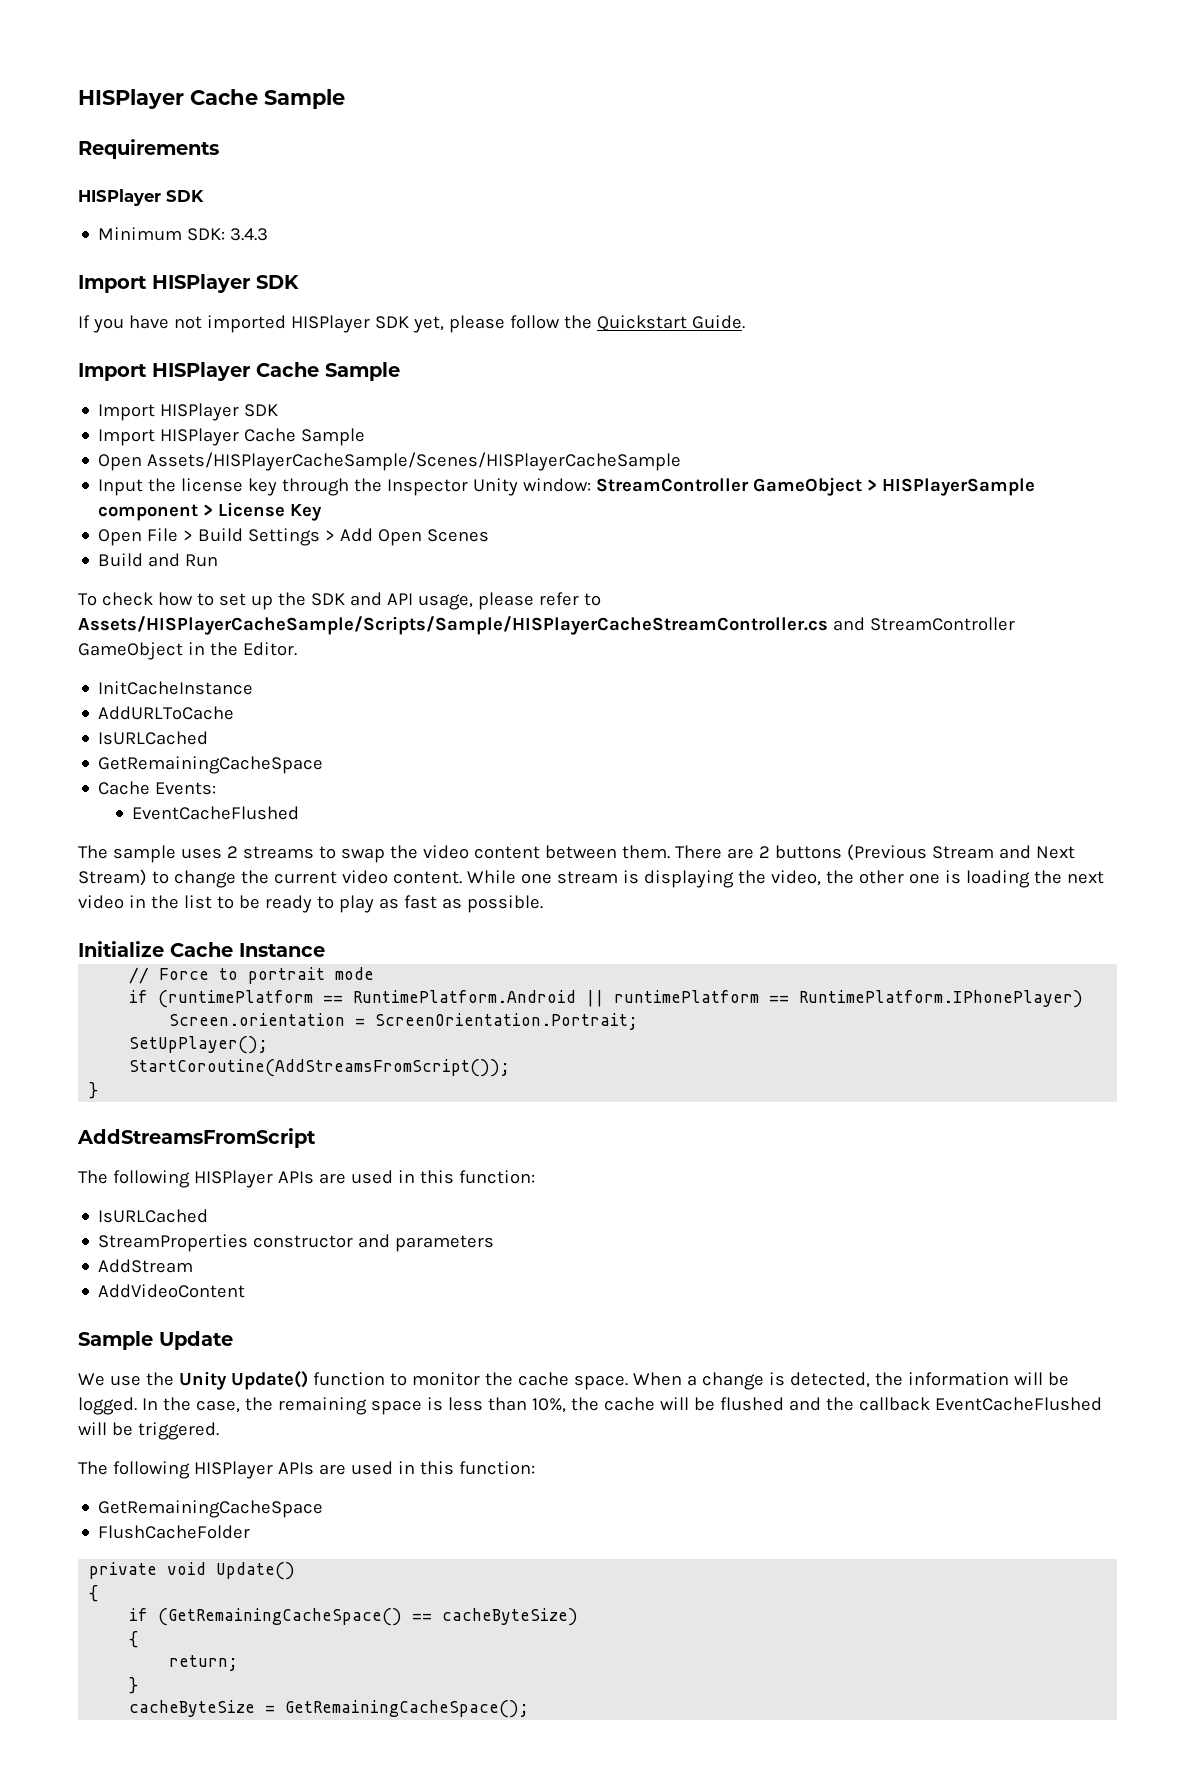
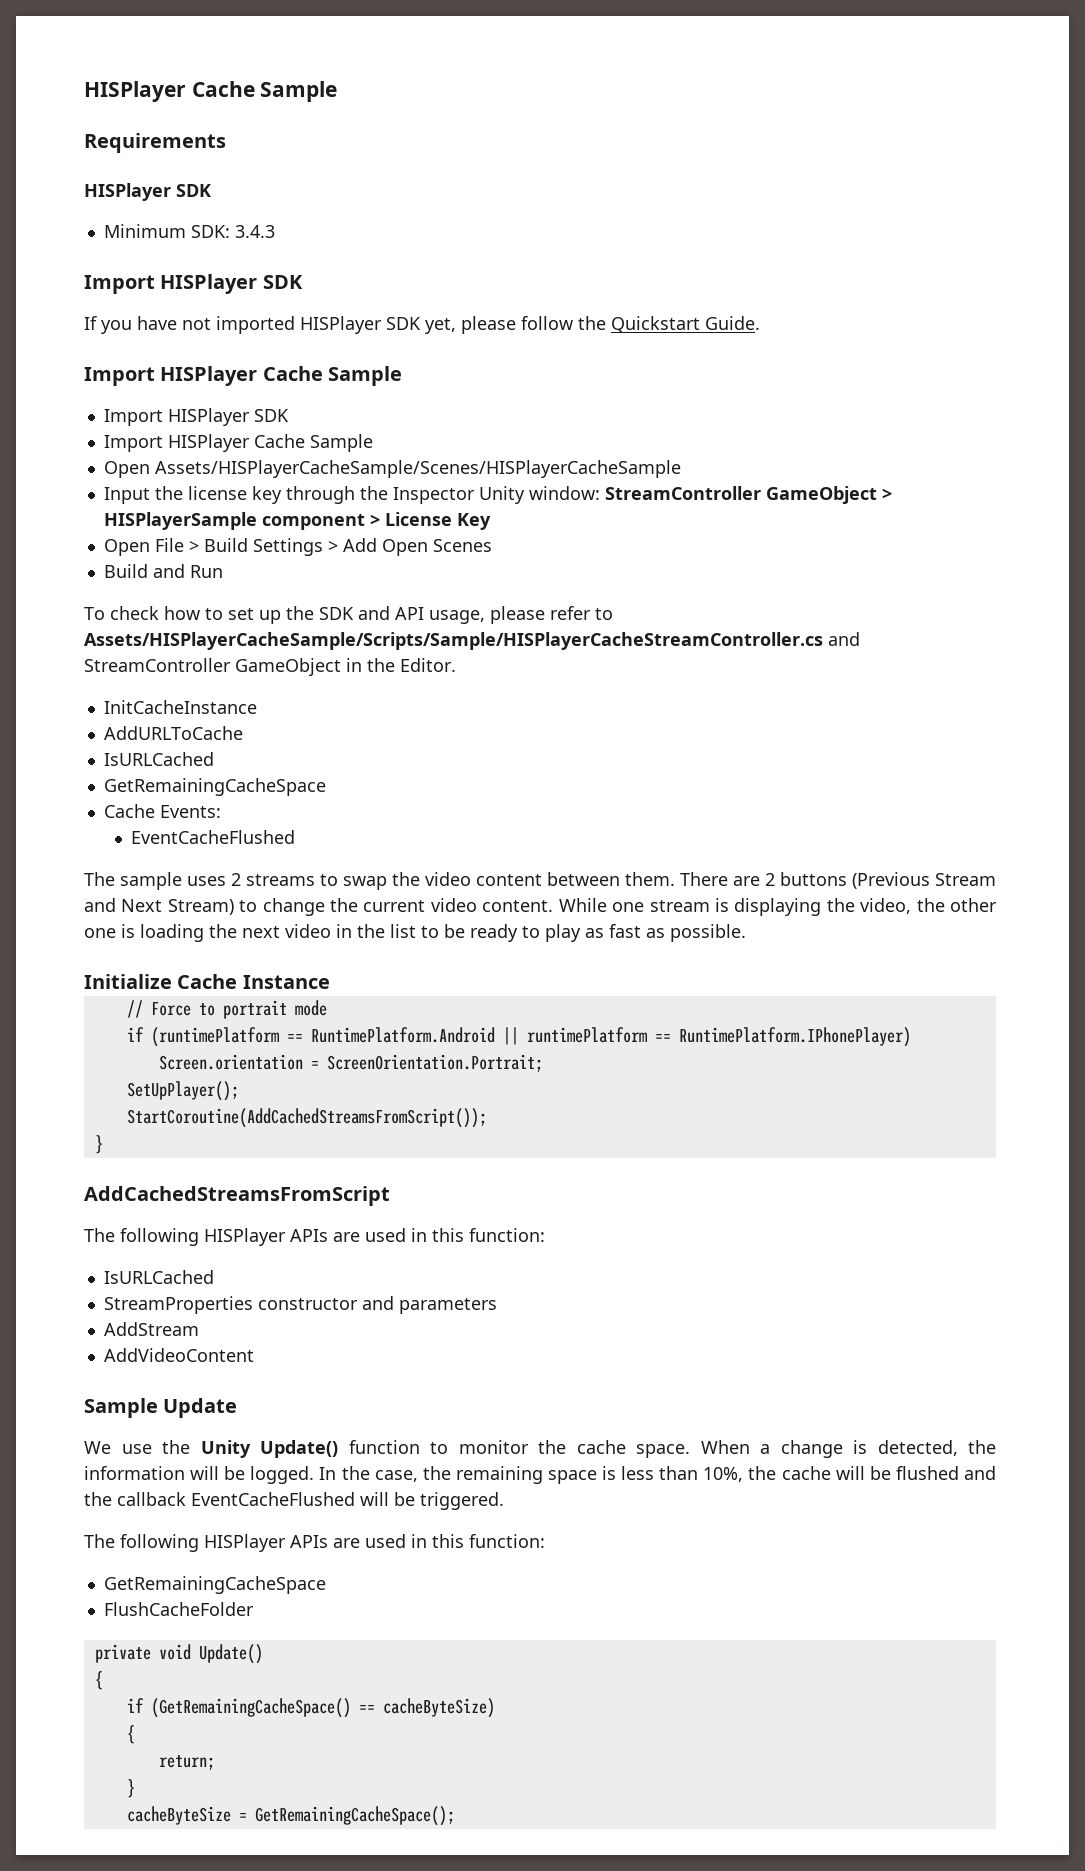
- StartCoroutine(AddStreamsFromScript());
+ StartCoroutine(AddCachedStreamsFromScript());
  }
- AddStreamsFromScript
+ AddCachedStreamsFromScript

